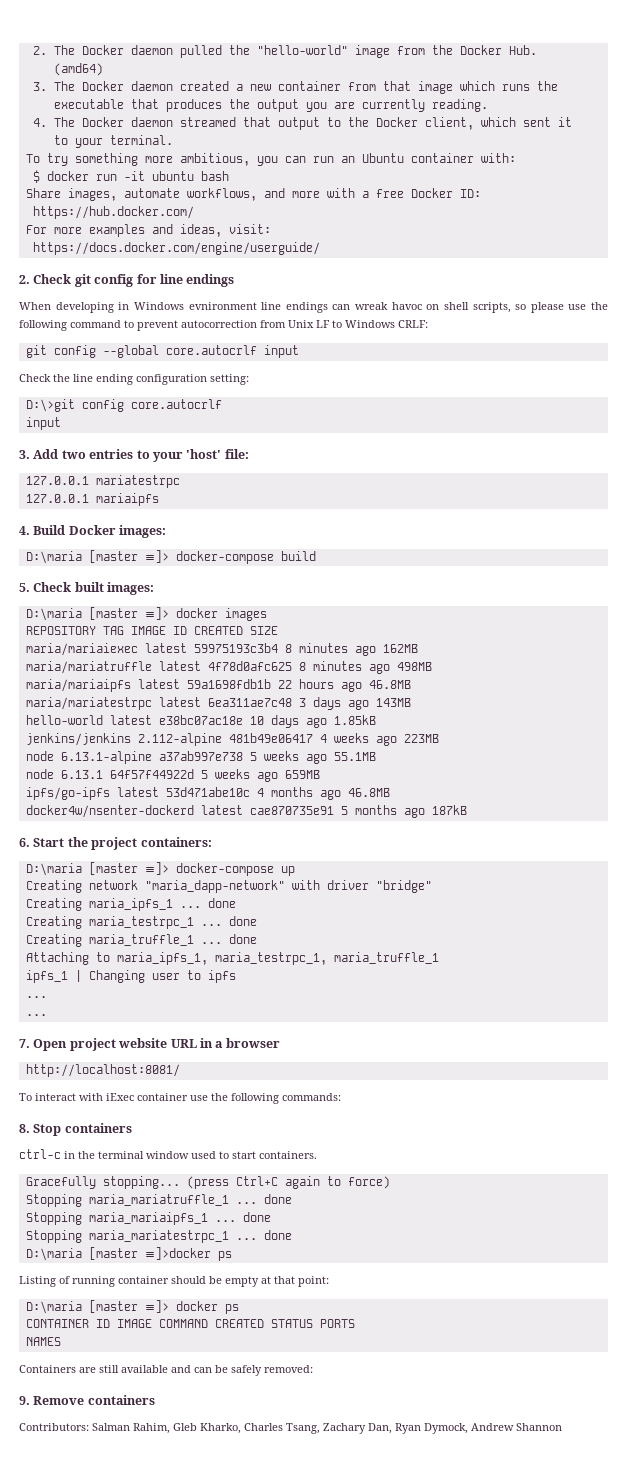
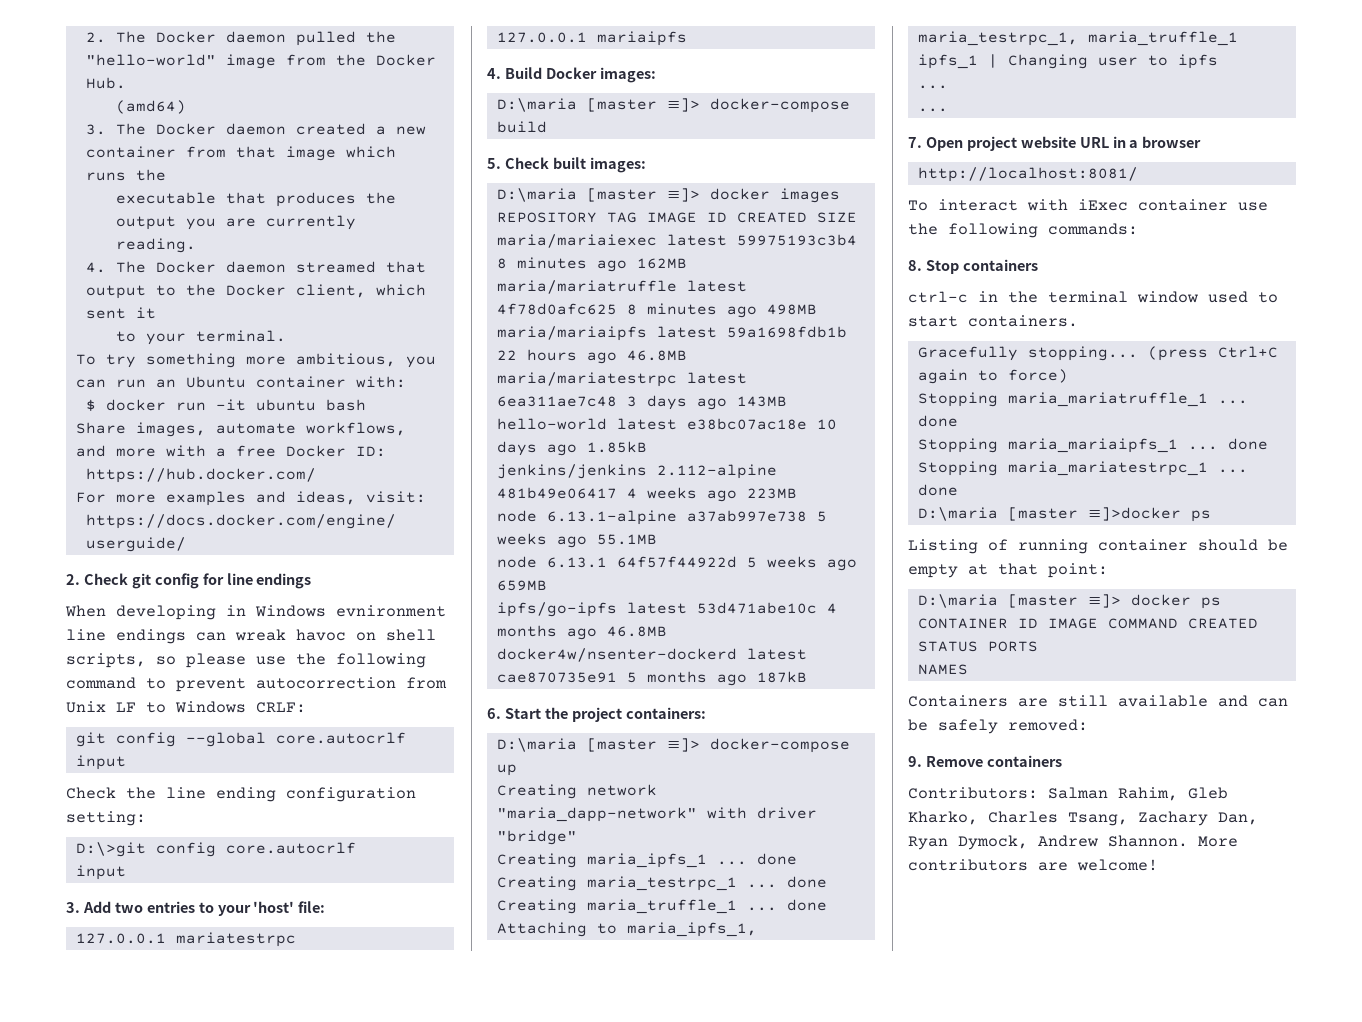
- Contributors: Salman Rahim, Gleb Kharko, Charles Tsang, Zachary Dan, Ryan Dymock, Andrew Shannon
+ Contributors: Salman Rahim, Gleb Kharko, Charles Tsang, Zachary Dan, Ryan Dymock, Andrew Shannon. More contributors are welcome!

